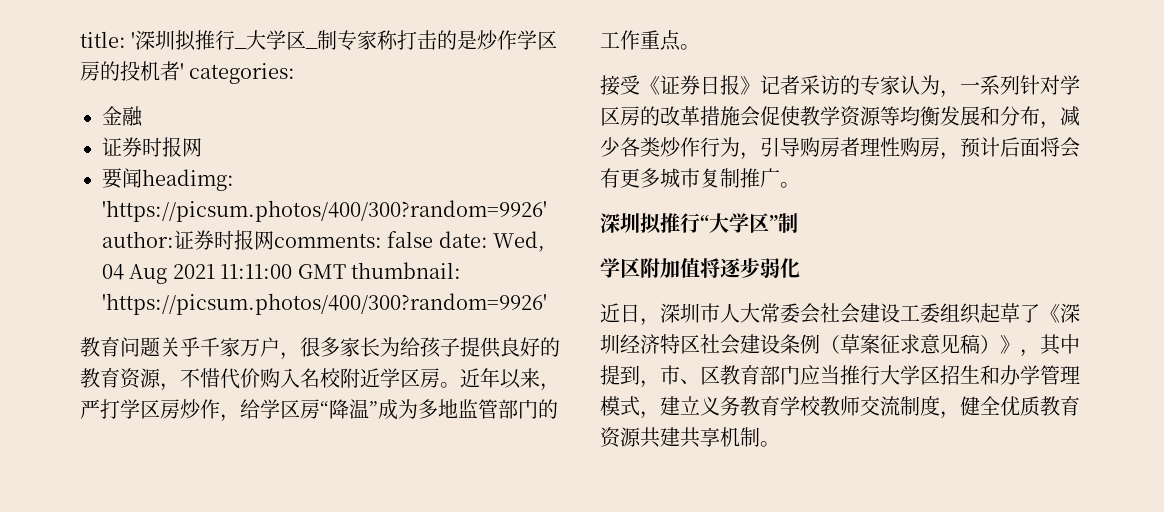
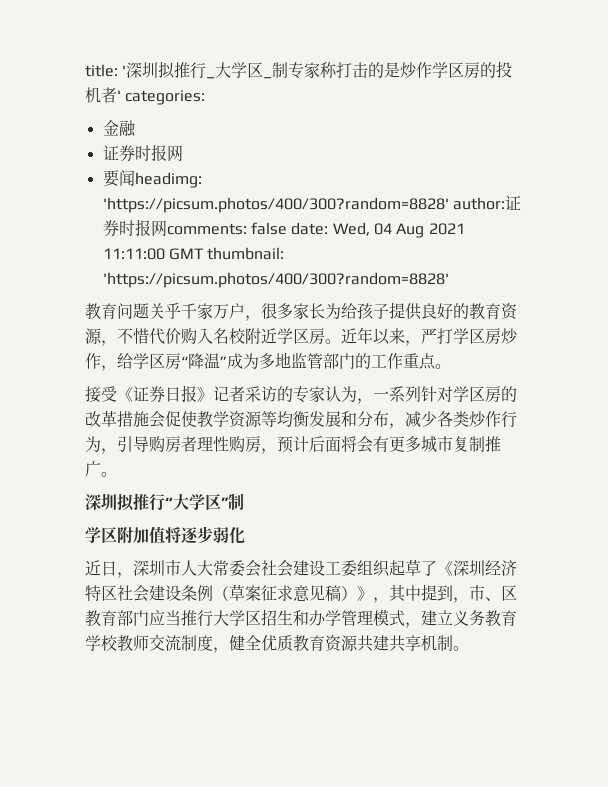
- 要闻headimg: 'https://picsum.photos/400/300?random=9926' author:证券时报网comments: false date: Wed, 04 Aug 2021 11:11:00 GMT thumbnail: 'https://picsum.photos/400/300?random=9926'
+ 要闻headimg: 'https://picsum.photos/400/300?random=8828' author:证券时报网comments: false date: Wed, 04 Aug 2021 11:11:00 GMT thumbnail: 'https://picsum.photos/400/300?random=8828'

